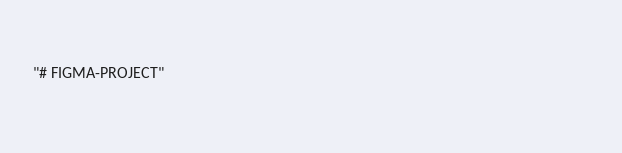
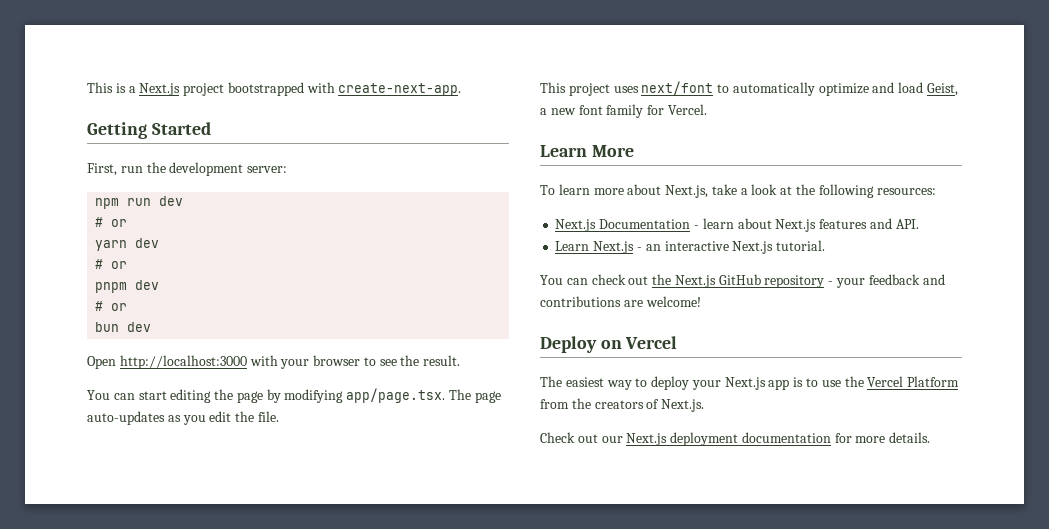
- "# FIGMA-PROJECT"
+ This is a Next.js project bootstrapped with create-next-app.
+ Getting Started
+ First, run the development server:
+ npm run dev
+ # or
+ yarn dev
+ # or
+ pnpm dev
+ # or
+ bun dev
+ Open http://localhost:3000 with your browser to see the result.
+ You can start editing the page by modifying app/page.tsx. The page auto-updates as you edit the file.
+ This project uses next/font to automatically optimize and load Geist, a new font family for Vercel.
+ Learn More
+ To learn more about Next.js, take a look at the following resources:
+ Next.js Documentation - learn about Next.js features and API.
+ Learn Next.js - an interactive Next.js tutorial.
+ You can check out the Next.js GitHub repository - your feedback and contributions are welcome!
+ Deploy on Vercel
+ The easiest way to deploy your Next.js app is to use the Vercel Platform from the creators of Next.js.
+ Check out our Next.js deployment documentation for more details.

